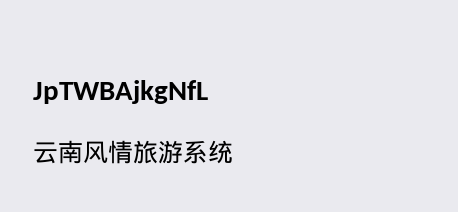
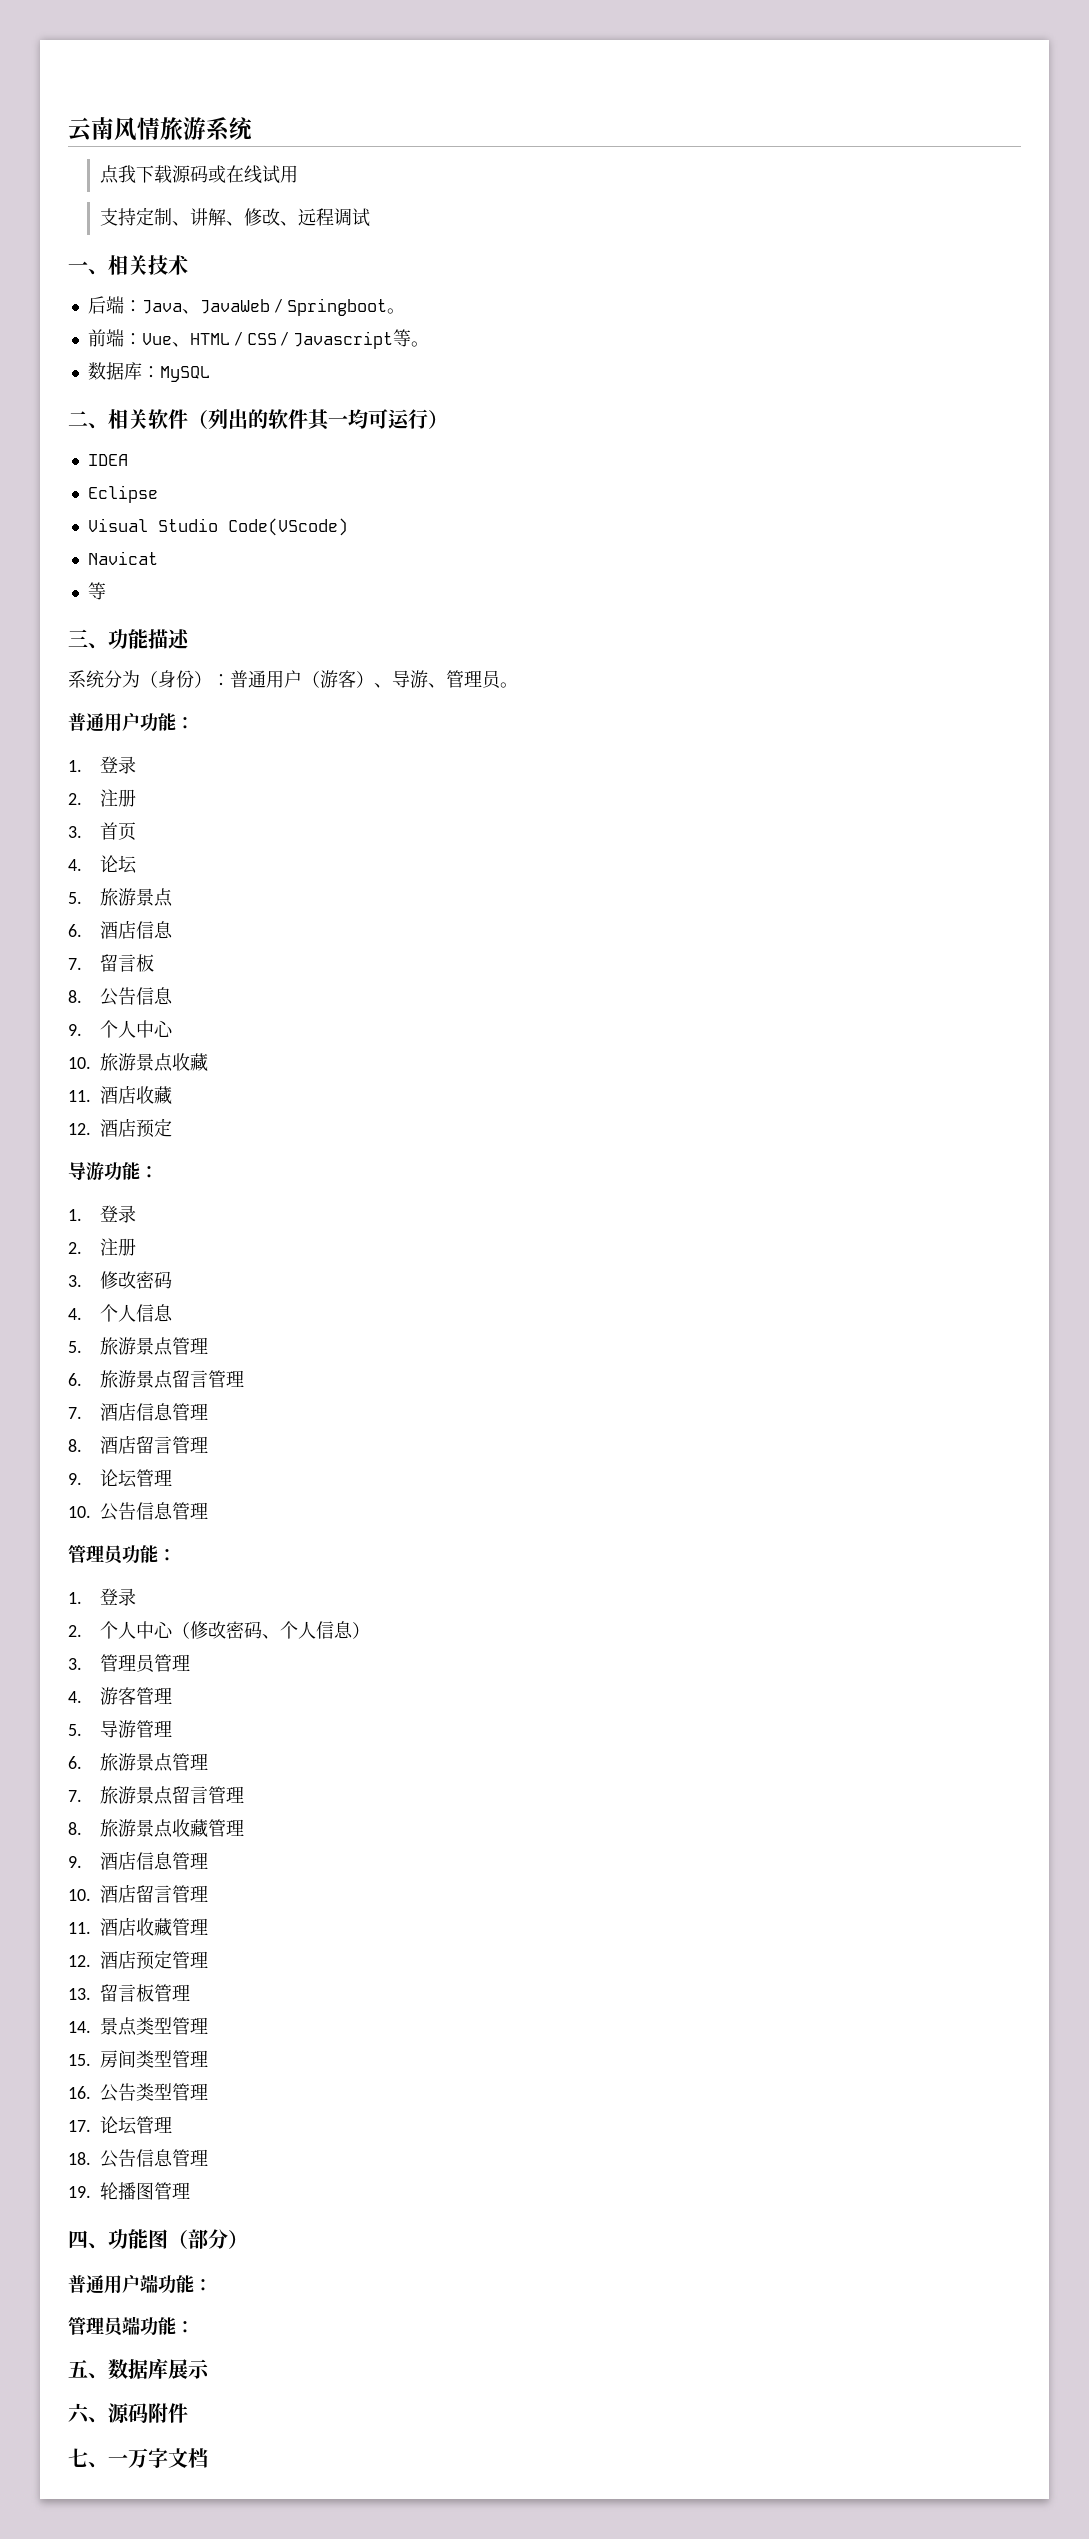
- JpTWBAjkgNfL
+ 点我下载源码或在线试用
+ 支持定制、讲解、修改、远程调试
+ 一、相关技术
+ 后端：Java、JavaWeb / Springboot。
+ 前端：Vue、HTML / CSS / Javascript等。
+ 数据库：MySQL
+ 二、相关软件（列出的软件其一均可运行）
+ IDEA
+ Eclipse
+ Visual Studio Code(VScode)
+ Navicat
+ 等
+ 三、功能描述
+ 系统分为（身份）：普通用户（游客）、导游、管理员。
+ 普通用户功能：
+ 1.登录
+ 2.注册
+ 3.首页
+ 4.论坛
+ 5.旅游景点
+ 6.酒店信息
+ 7.留言板
+ 8.公告信息
+ 9.个人中心
+ 10.旅游景点收藏
+ 11.酒店收藏
+ 12.酒店预定
+ 导游功能：
+ 1.登录
+ 2.注册
+ 3.修改密码
+ 4.个人信息
+ 5.旅游景点管理
+ 6.旅游景点留言管理
+ 7.酒店信息管理
+ 8.酒店留言管理
+ 9.论坛管理
+ 10.公告信息管理
+ 管理员功能：
+ 1.登录
+ 2.个人中心（修改密码、个人信息）
+ 3.管理员管理
+ 4.游客管理
+ 5.导游管理
+ 6.旅游景点管理
+ 7.旅游景点留言管理
+ 8.旅游景点收藏管理
+ 9.酒店信息管理
+ 10.酒店留言管理
+ 11.酒店收藏管理
+ 12.酒店预定管理
+ 13.留言板管理
+ 14.景点类型管理
+ 15.房间类型管理
+ 16.公告类型管理
+ 17.论坛管理
+ 18.公告信息管理
+ 19.轮播图管理
+ 四、功能图（部分）
+ 普通用户端功能：
+ 管理员端功能：
+ 五、数据库展示
+ 六、源码附件
+ 七、一万字文档

